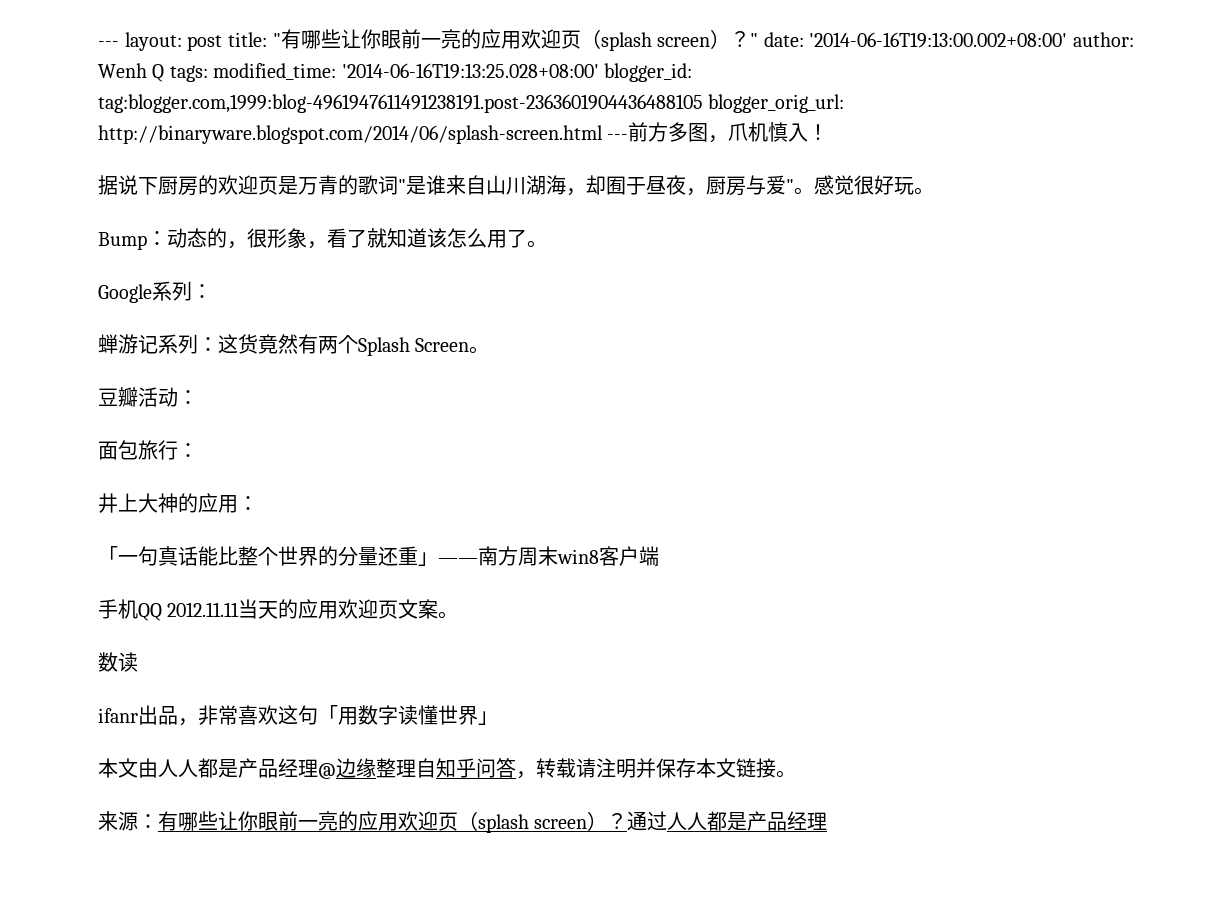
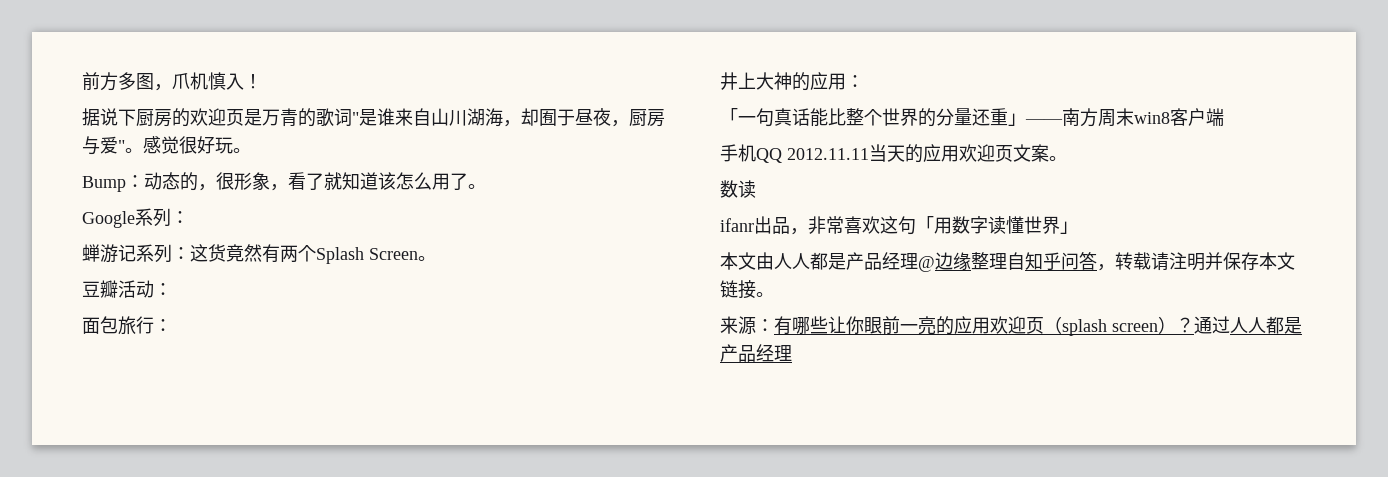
- --- layout: post title: "有哪些让你眼前一亮的应用欢迎页（splash screen）？" date: '2014-06-16T19:13:00.002+08:00' author: Wenh Q tags: modified_time: '2014-06-16T19:13:25.028+08:00' blogger_id: tag:blogger.com,1999:blog-4961947611491238191.post-2363601904436488105 blogger_orig_url: http://binaryware.blogspot.com/2014/06/splash-screen.html ---前方多图，爪机慎入！
+ 前方多图，爪机慎入！

